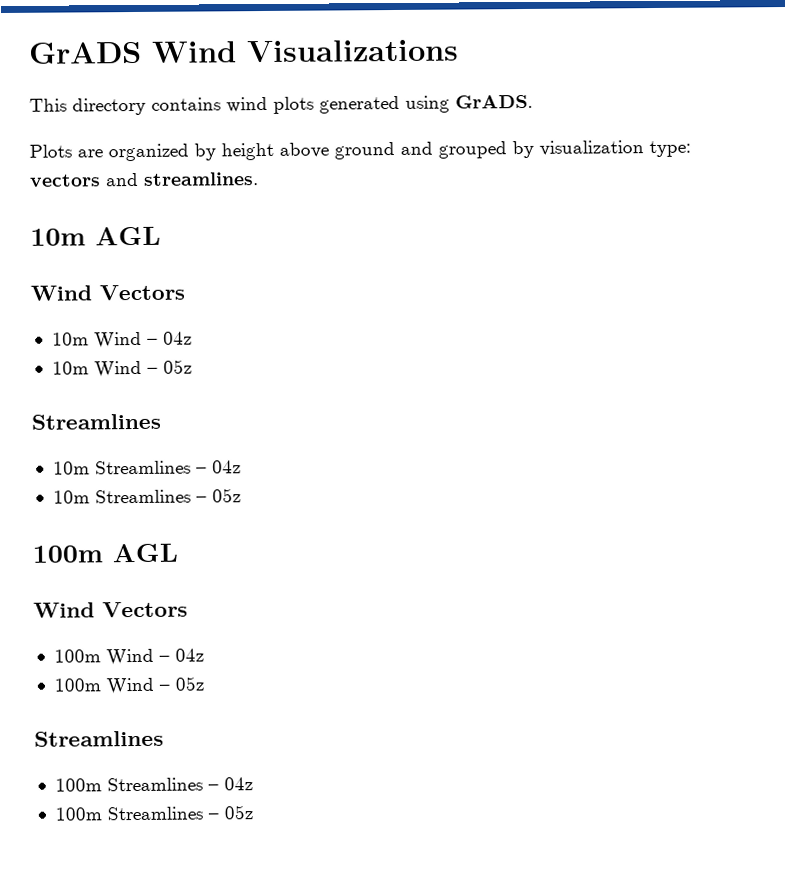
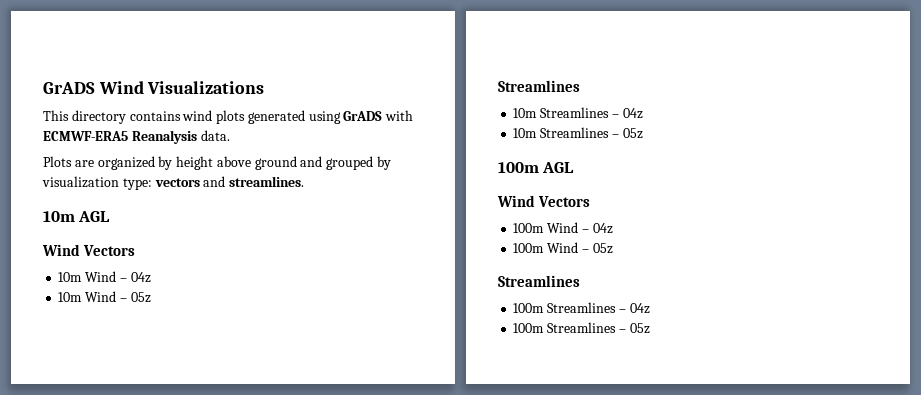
- This directory contains wind plots generated using GrADS.
+ This directory contains wind plots generated using GrADS with ECMWF-ERA5 Reanalysis data.

